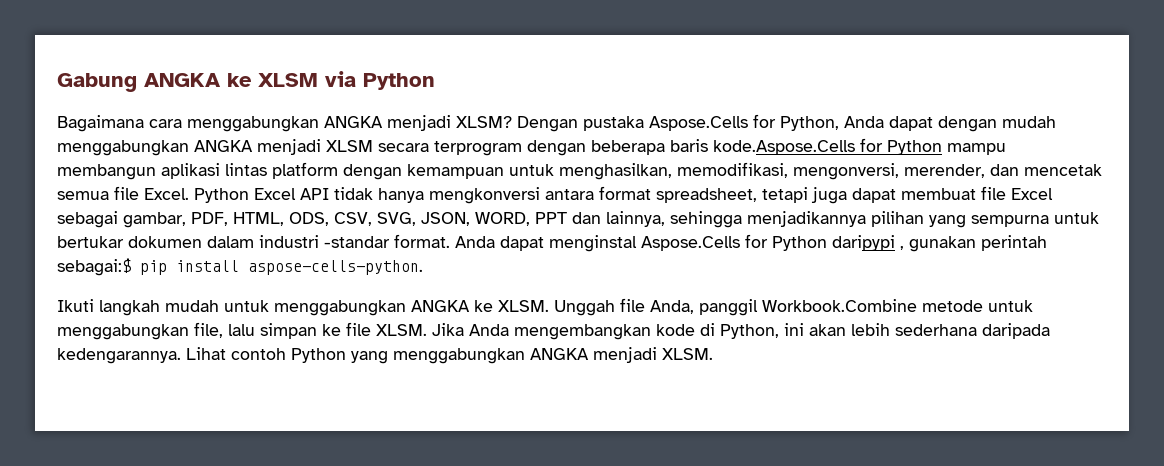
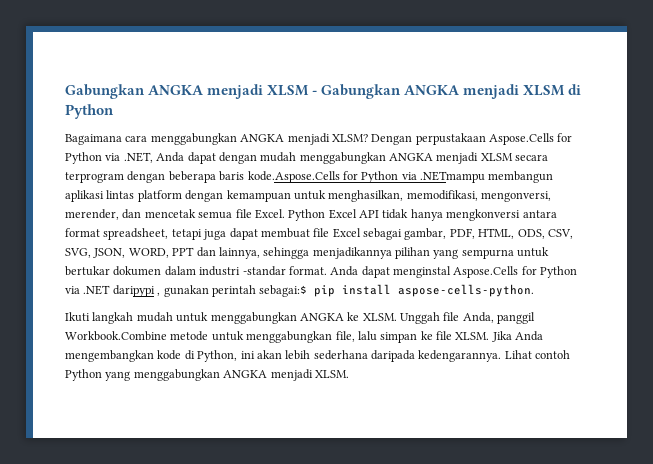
- Gabung ANGKA ke XLSM via Python
+ Gabungkan ANGKA menjadi XLSM - Gabungkan ANGKA menjadi XLSM di Python
- Dengan pustaka Aspose.Cells for Python, Anda dapat dengan mudah menggabungkan ANGKA menjadi XLSM secara terprogram dengan beberapa baris kode.Aspose.Cells for Python mampu membangun aplikasi lintas platform dengan kemampuan untuk menghasilkan, memodifikasi, mengonversi, merender, dan mencetak semua file Excel.
+ Dengan perpustakaan Aspose.Cells for Python via .NET, Anda dapat dengan mudah menggabungkan ANGKA menjadi XLSM secara terprogram dengan beberapa baris kode.Aspose.Cells for Python via .NETmampu membangun aplikasi lintas platform dengan kemampuan untuk menghasilkan, memodifikasi, mengonversi, merender, dan mencetak semua file Excel.
- Anda dapat menginstal Aspose.Cells for Python daripypi , gunakan perintah sebagai:$ pip install aspose-cells-python.
+ Anda dapat menginstal Aspose.Cells for Python via .NET daripypi , gunakan perintah sebagai:$ pip install aspose-cells-python.

